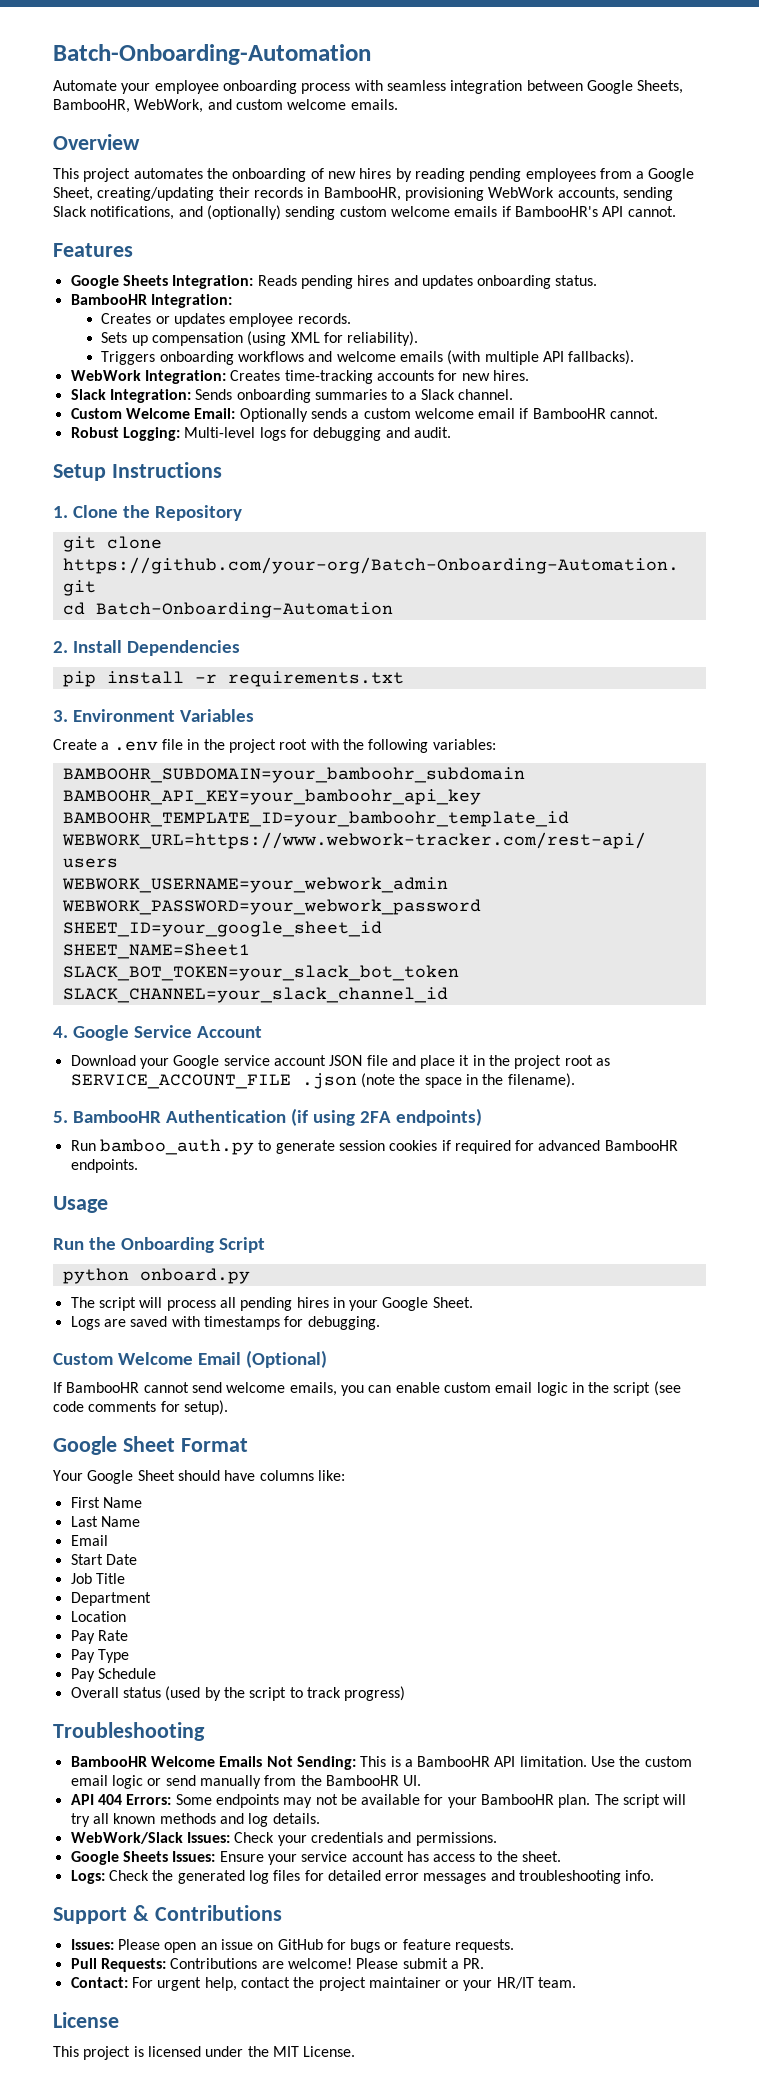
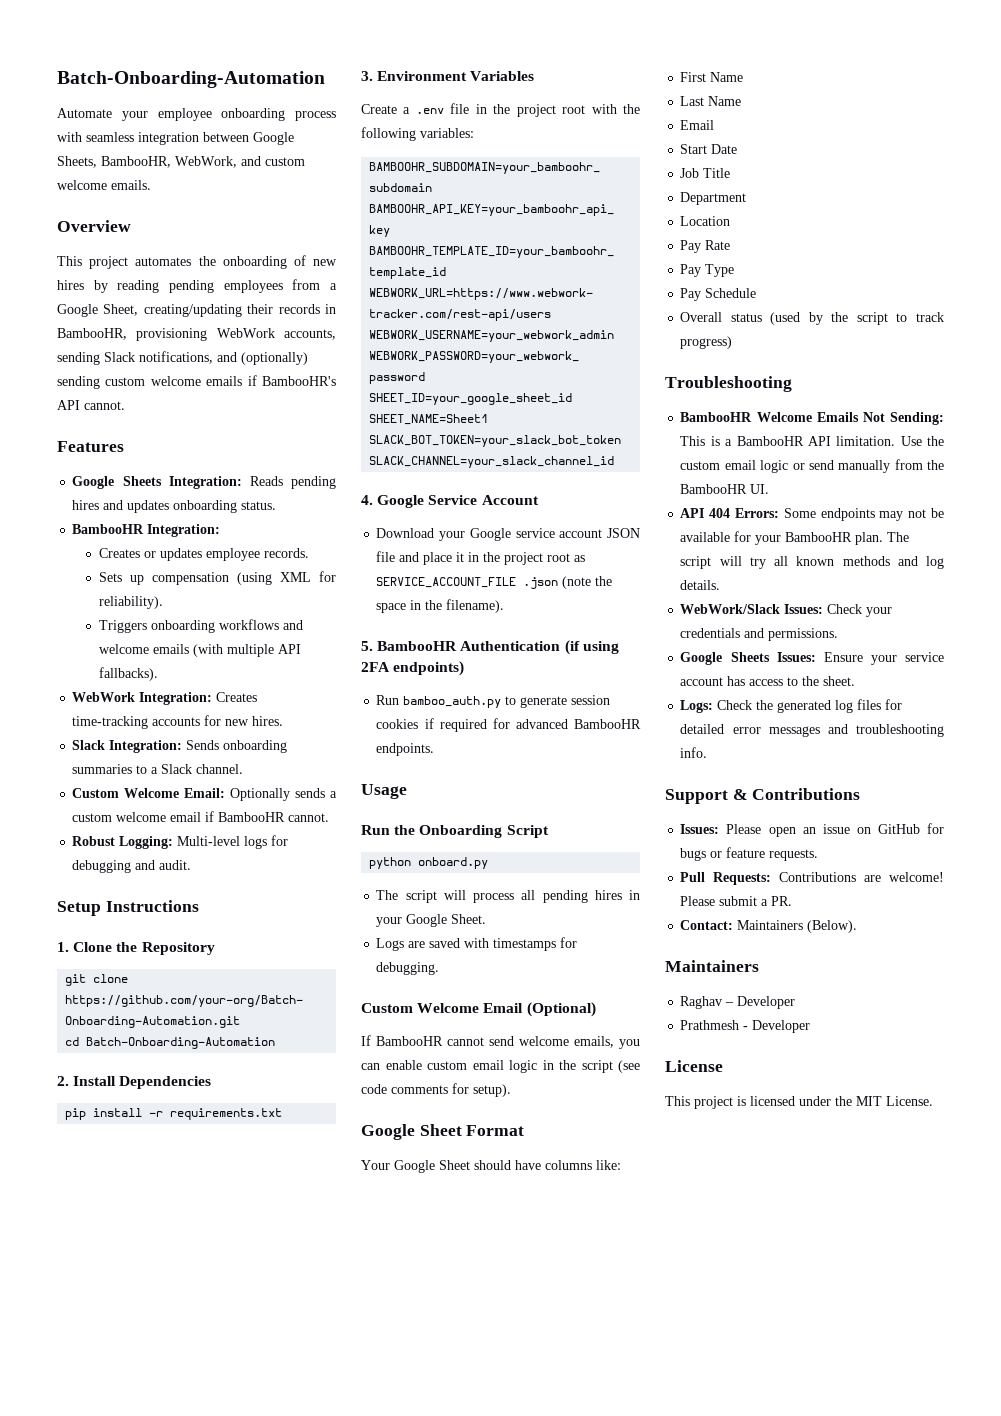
- Contact: For urgent help, contact the project maintainer or your HR/IT team.
+ Contact: Maintainers (Below).
+ Maintainers
+ Raghav – Developer
+ Prathmesh - Developer

